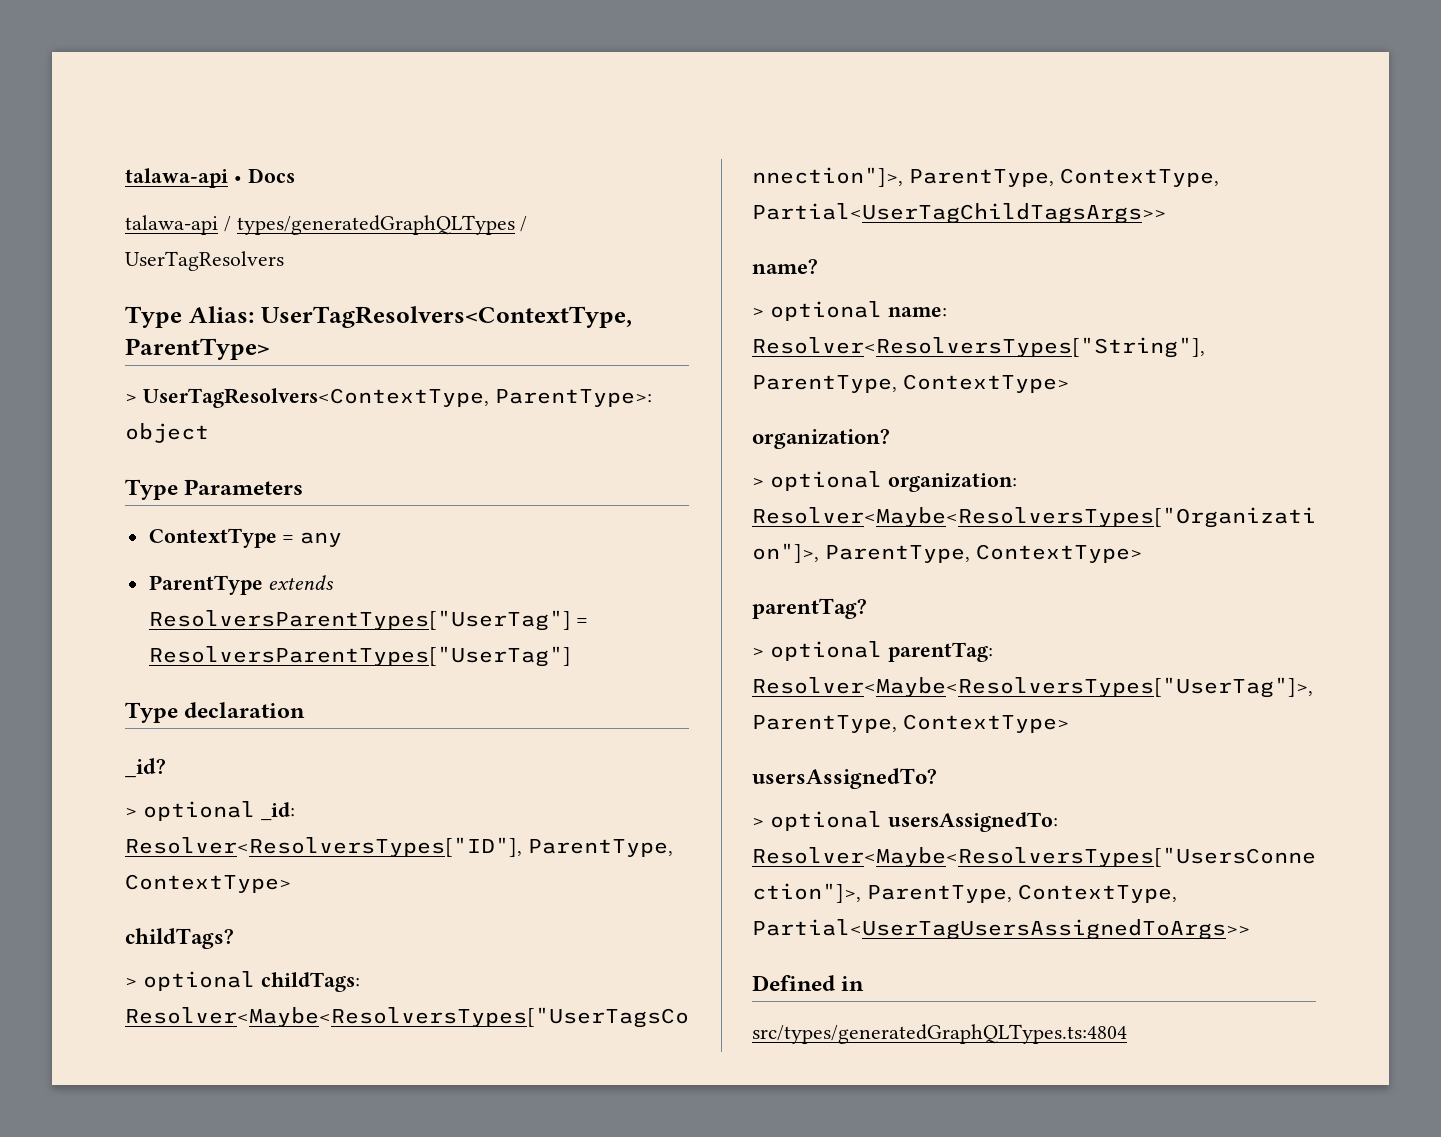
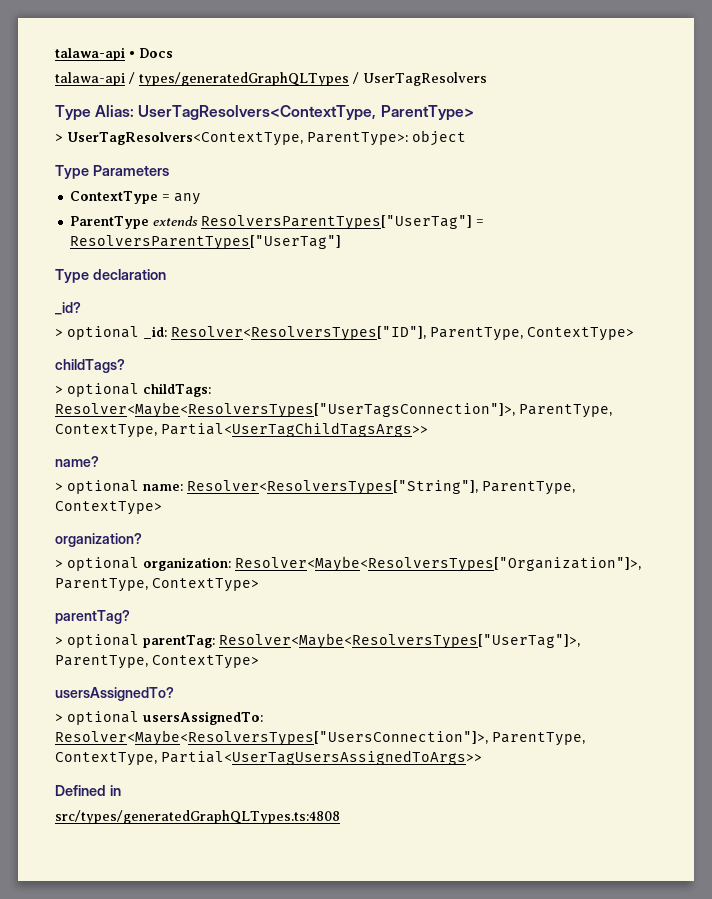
- src/types/generatedGraphQLTypes.ts:4804
+ src/types/generatedGraphQLTypes.ts:4808

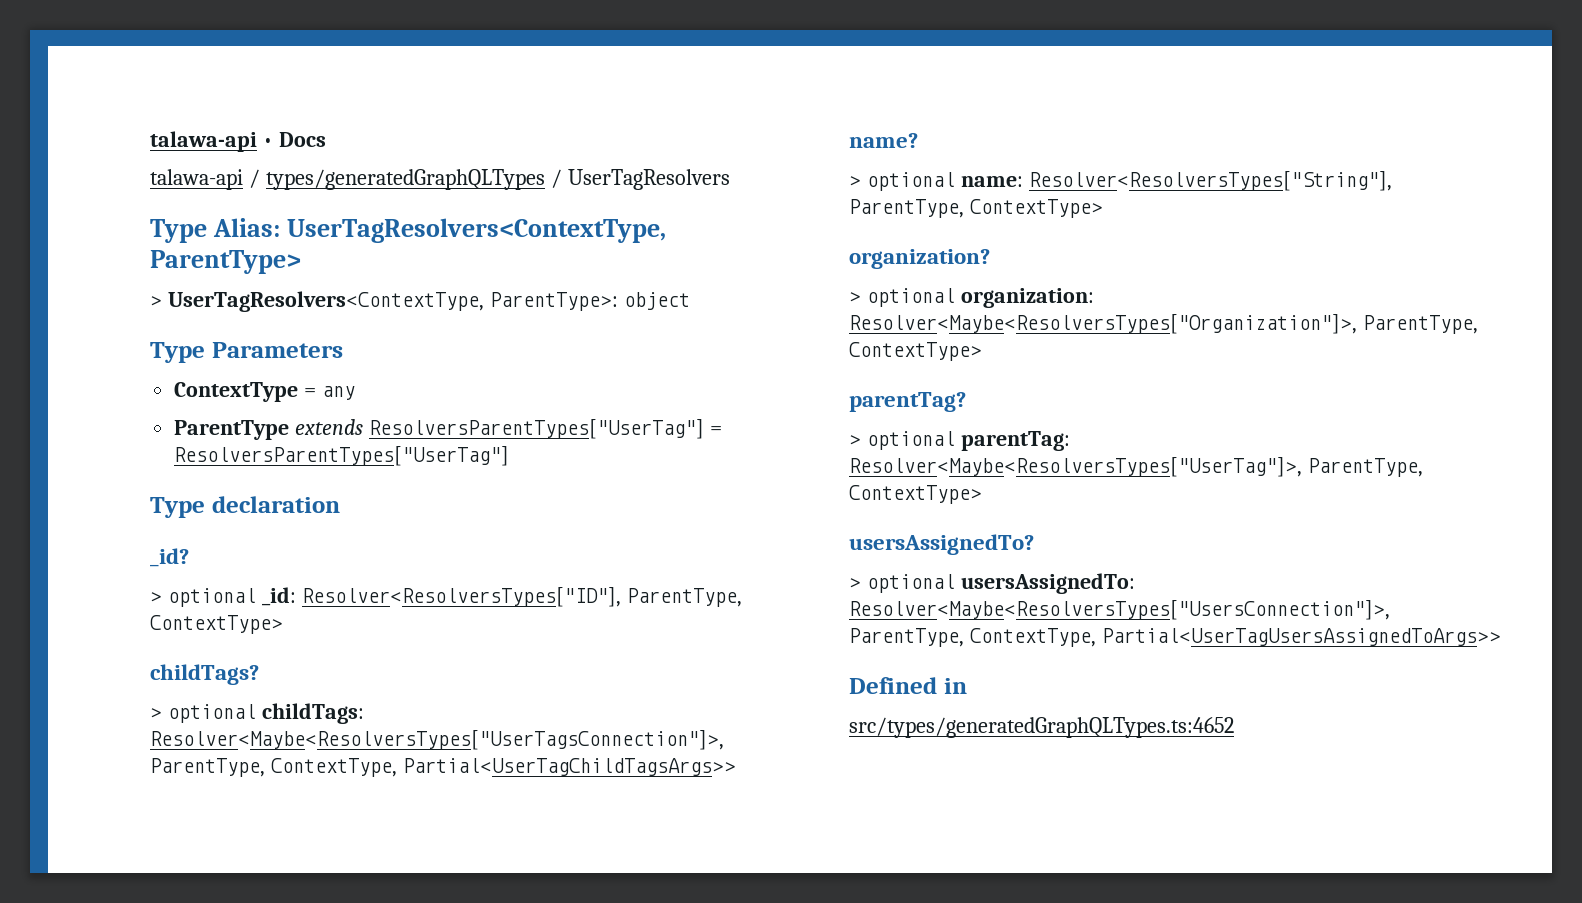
- src/types/generatedGraphQLTypes.ts:4808
+ src/types/generatedGraphQLTypes.ts:4652

